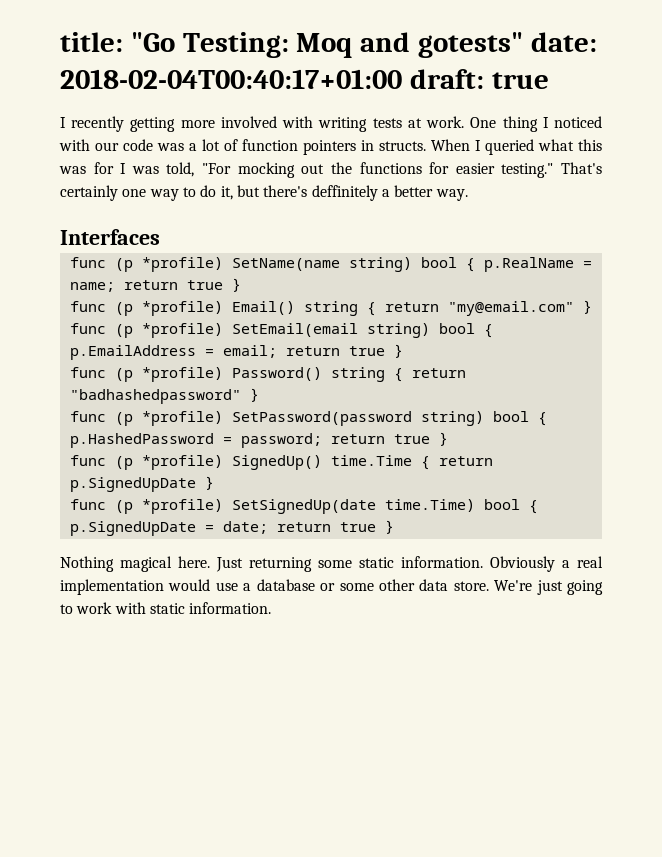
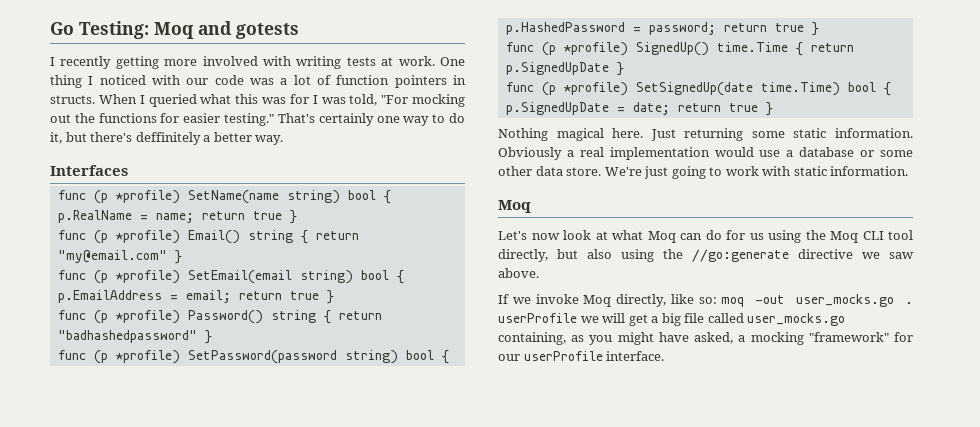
- title: "Go Testing: Moq and gotests" date: 2018-02-04T00:40:17+01:00 draft: true
+ Go Testing: Moq and gotests
  We're just going to work with static information.
+ Moq
+ Let's now look at what Moq can do for us using the Moq CLI tool directly, but also using the //go:generate directive we saw above.
+ If we invoke Moq directly, like so: moq -out user_mocks.go . userProfile we will get a big file called user_mocks.go containing, as you might have asked, a mocking "framework" for our userProfile interface.

